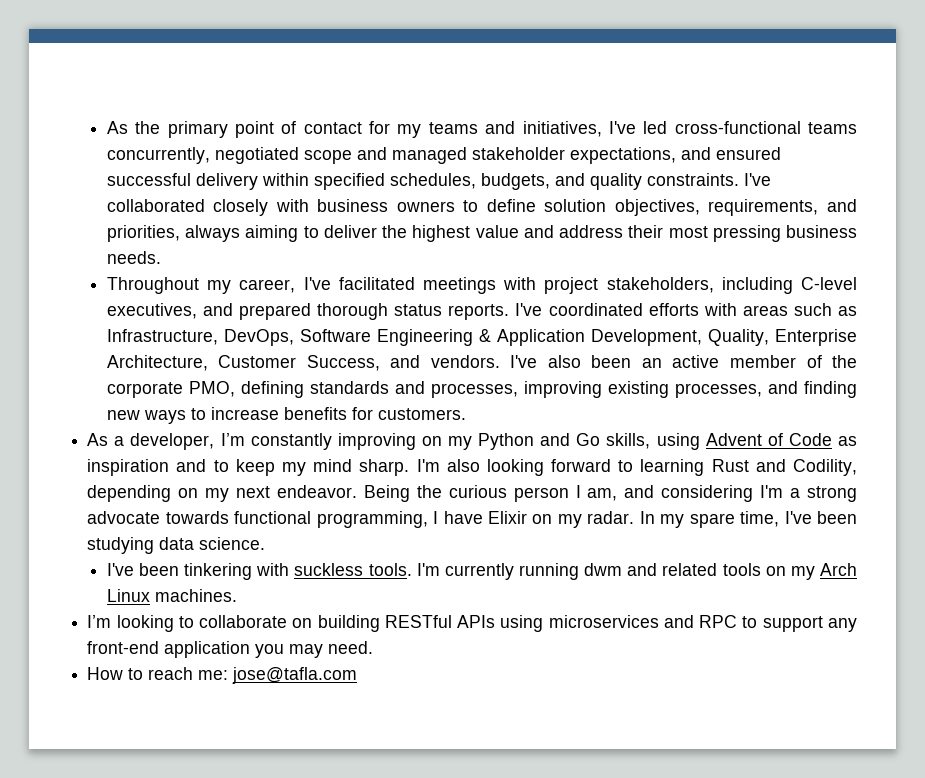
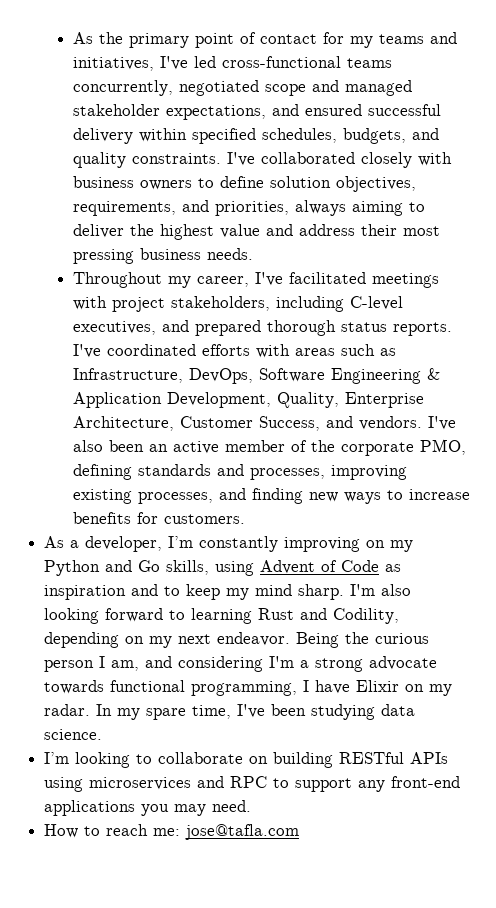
- I've been tinkering with suckless tools. I'm currently running dwm and related tools on my Arch Linux machines.
- I’m looking to collaborate on building RESTful APIs using microservices and RPC to support any front-end application you may need.
+ I’m looking to collaborate on building RESTful APIs using microservices and RPC to support any front-end applications you may need.

